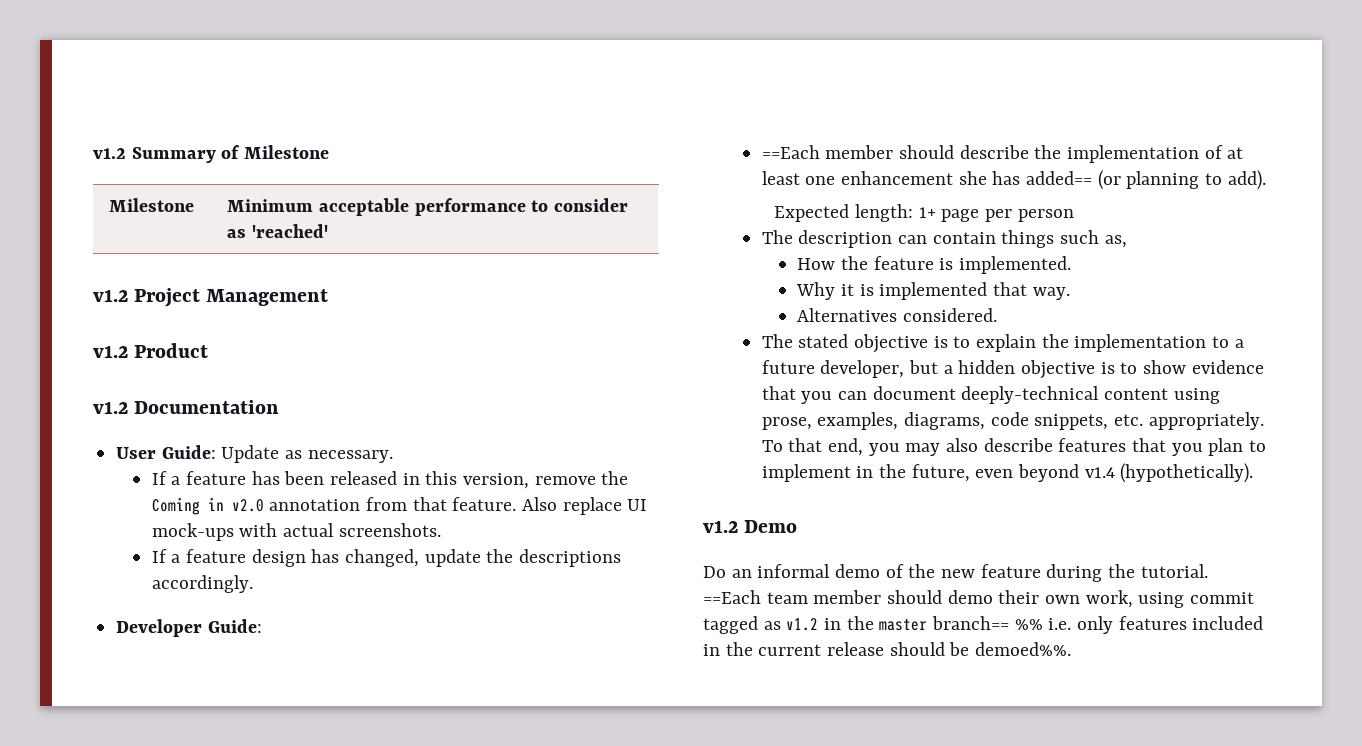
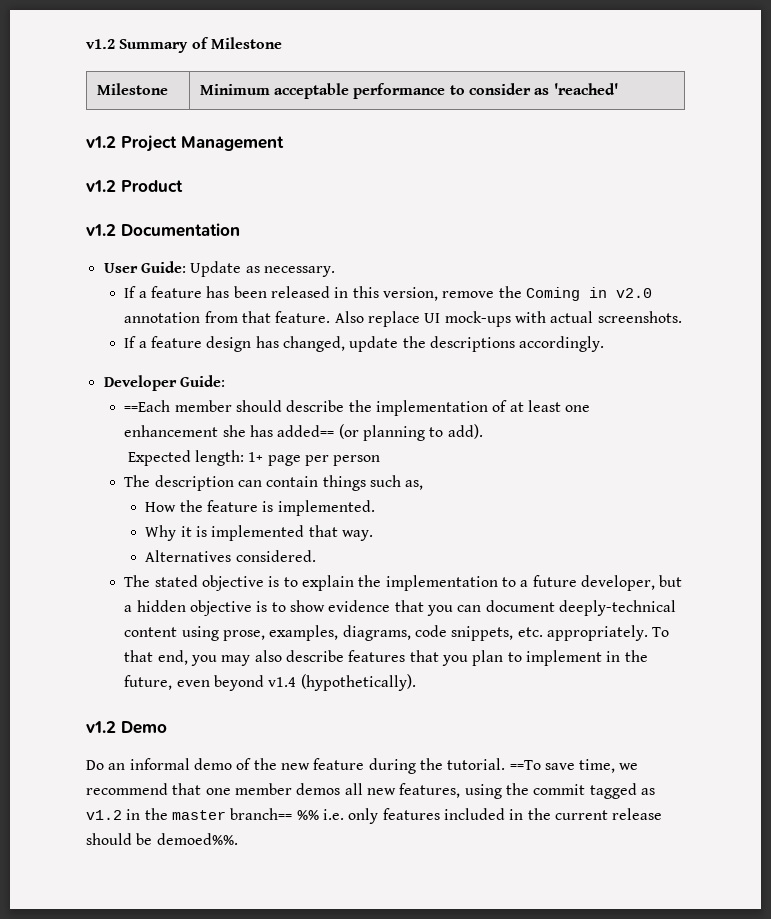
- ==Each team member should demo their own work, using commit tagged as v1.2 in the master branch== %% i.e. only features included in the current release should be demoed%%.
+ ==To save time, we recommend that one member demos all new features, using the commit tagged as v1.2 in the master branch== %% i.e. only features included in the current release should be demoed%%.

